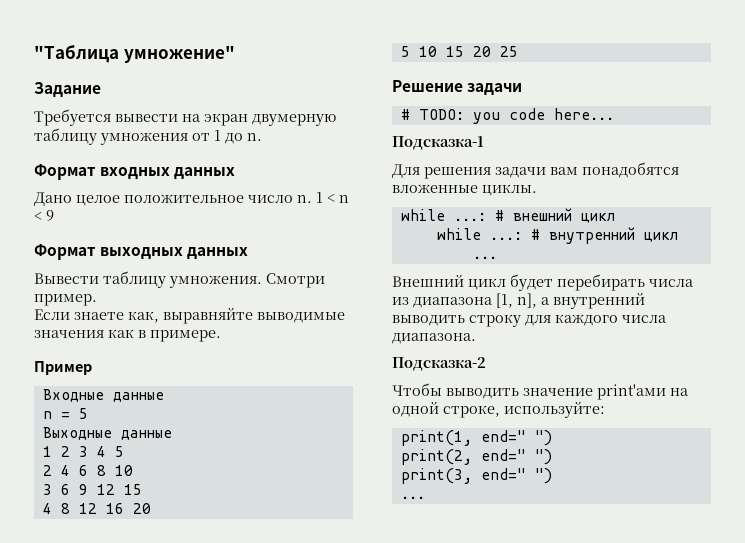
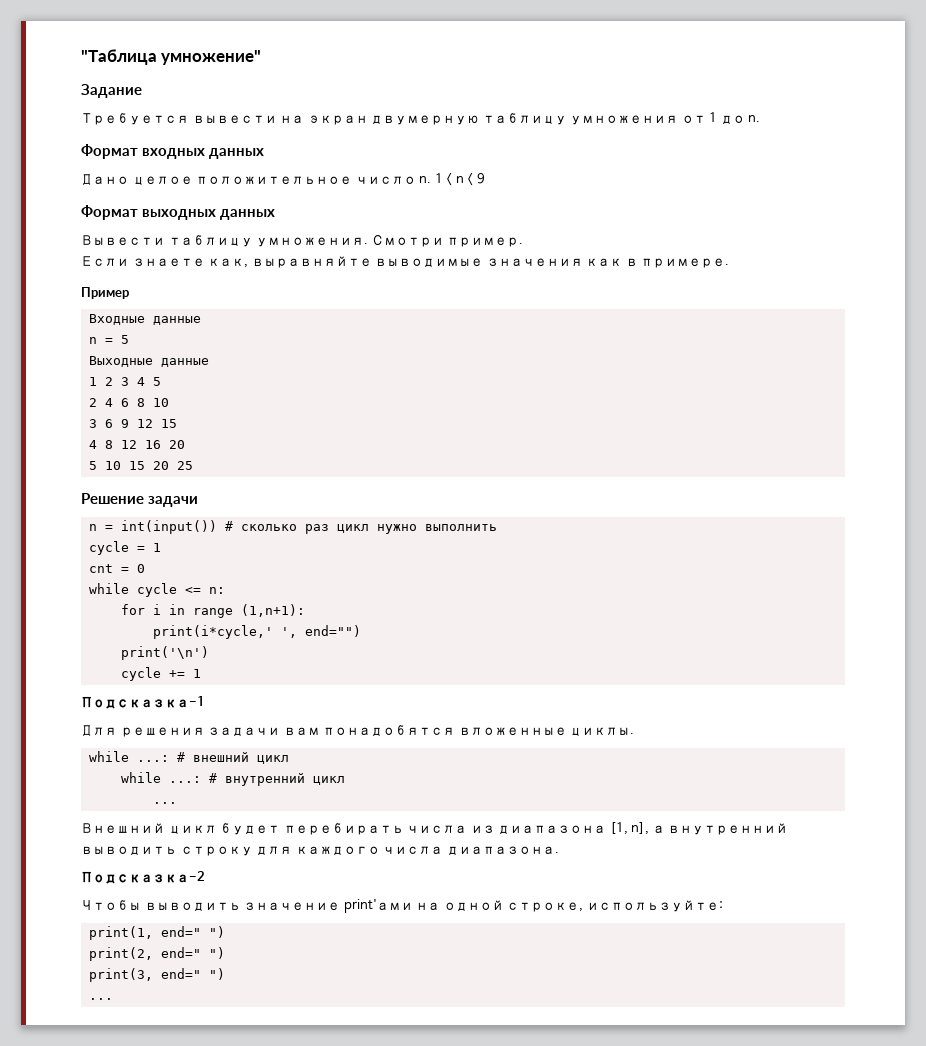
- # TODO: you code here...
+ n = int(input()) # сколько раз цикл нужно выполнить
+ cycle = 1
+ cnt = 0
+ while cycle <= n:
+ for i in range (1,n+1):
+ print(i*cycle,' ', end="")
+ print('\n')
+ cycle += 1

